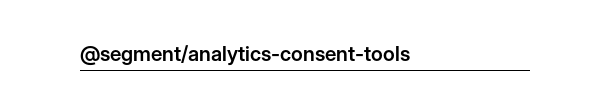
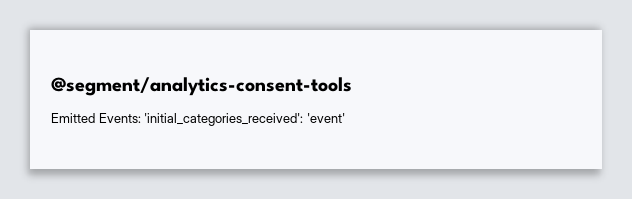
+ Emitted Events: 'initial_categories_received': 'event'

